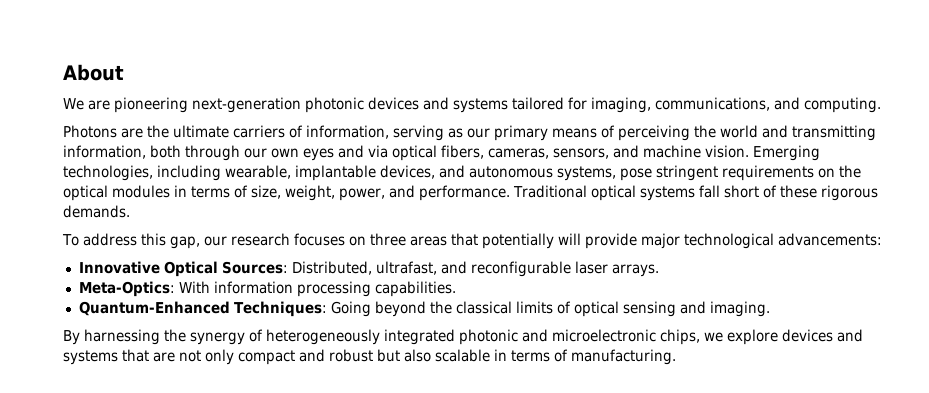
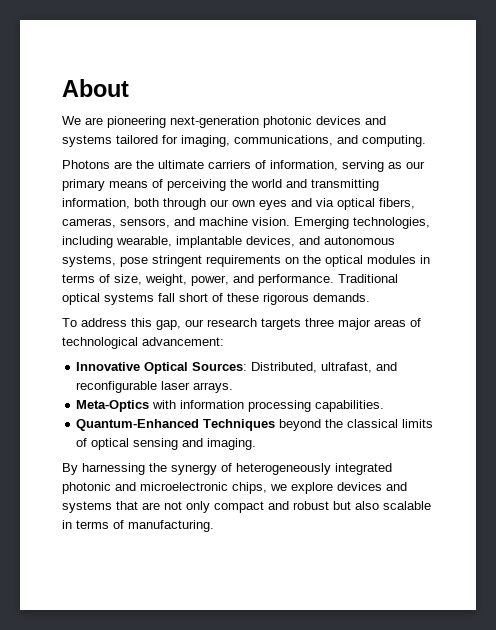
- To address this gap, our research focuses on three areas that potentially will provide major technological advancements:
+ To address this gap, our research targets three major areas of technological advancement:
- Meta-Optics: With information processing capabilities.
+ Meta-Optics with information processing capabilities.
- Quantum-Enhanced Techniques: Going beyond the classical limits of optical sensing and imaging.
+ Quantum-Enhanced Techniques beyond the classical limits of optical sensing and imaging.

